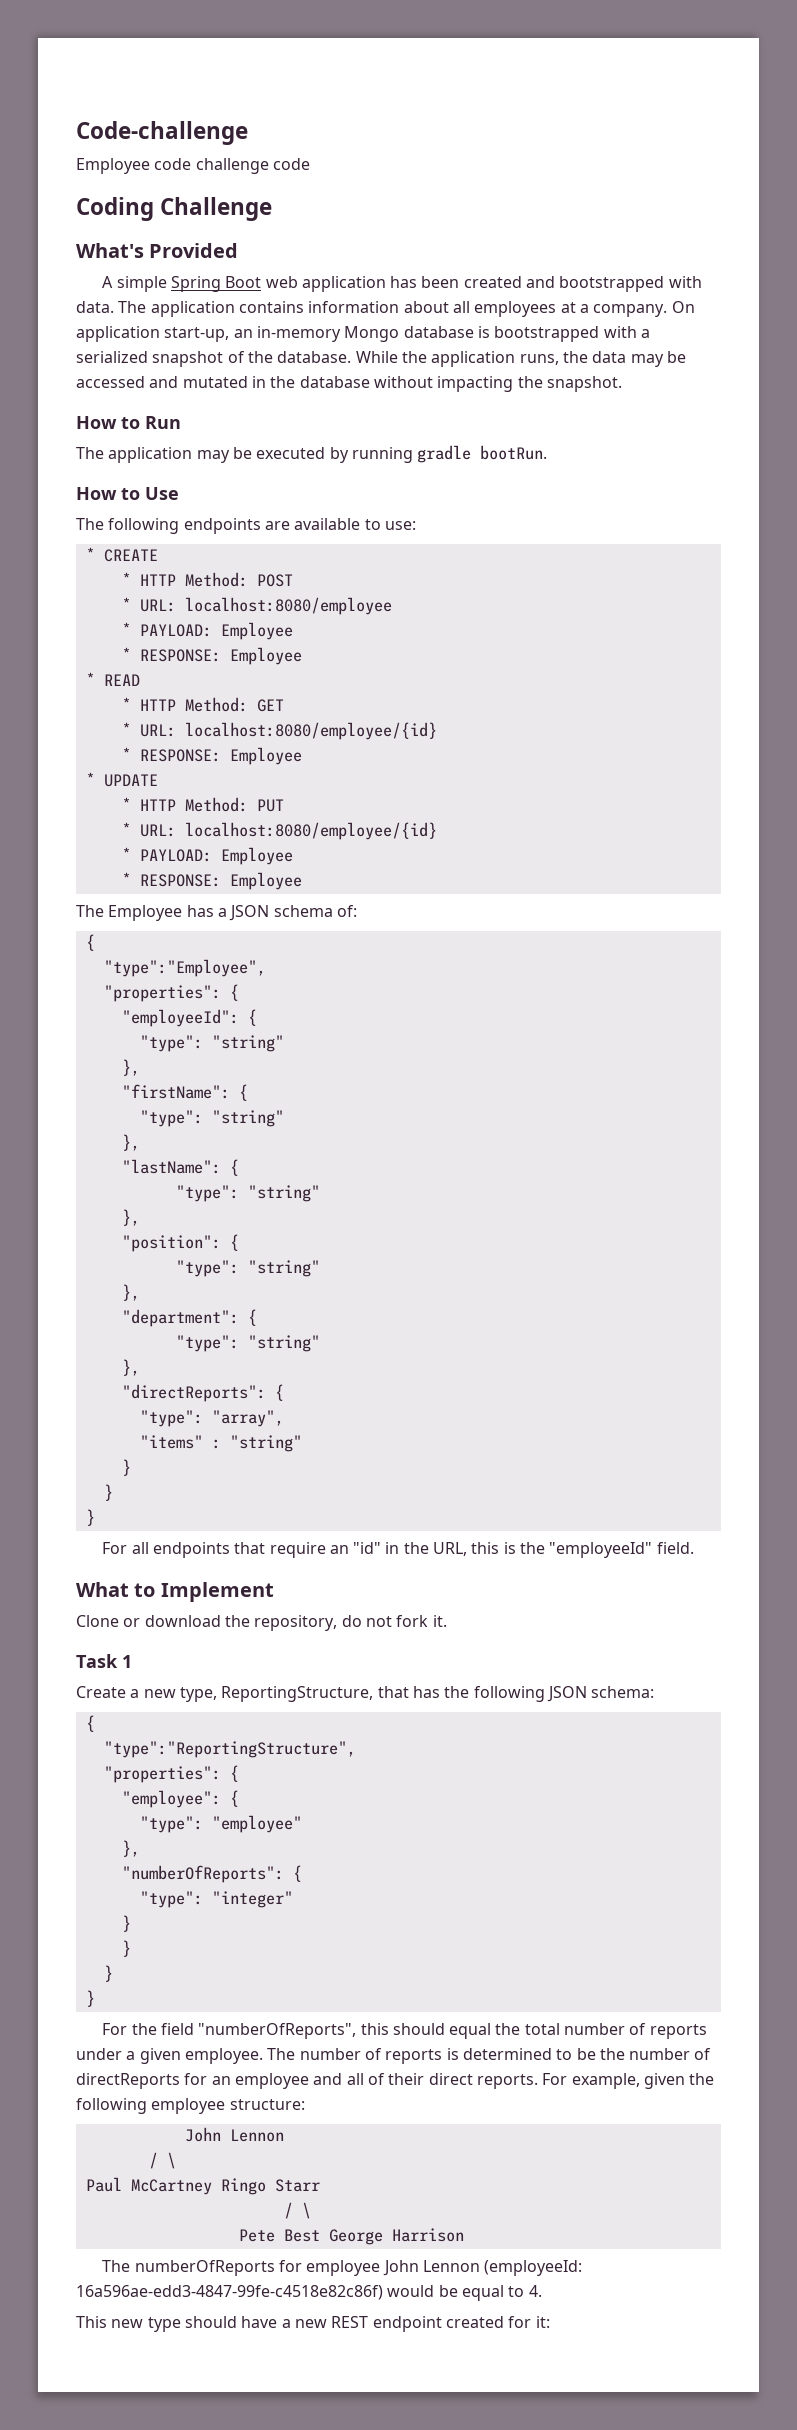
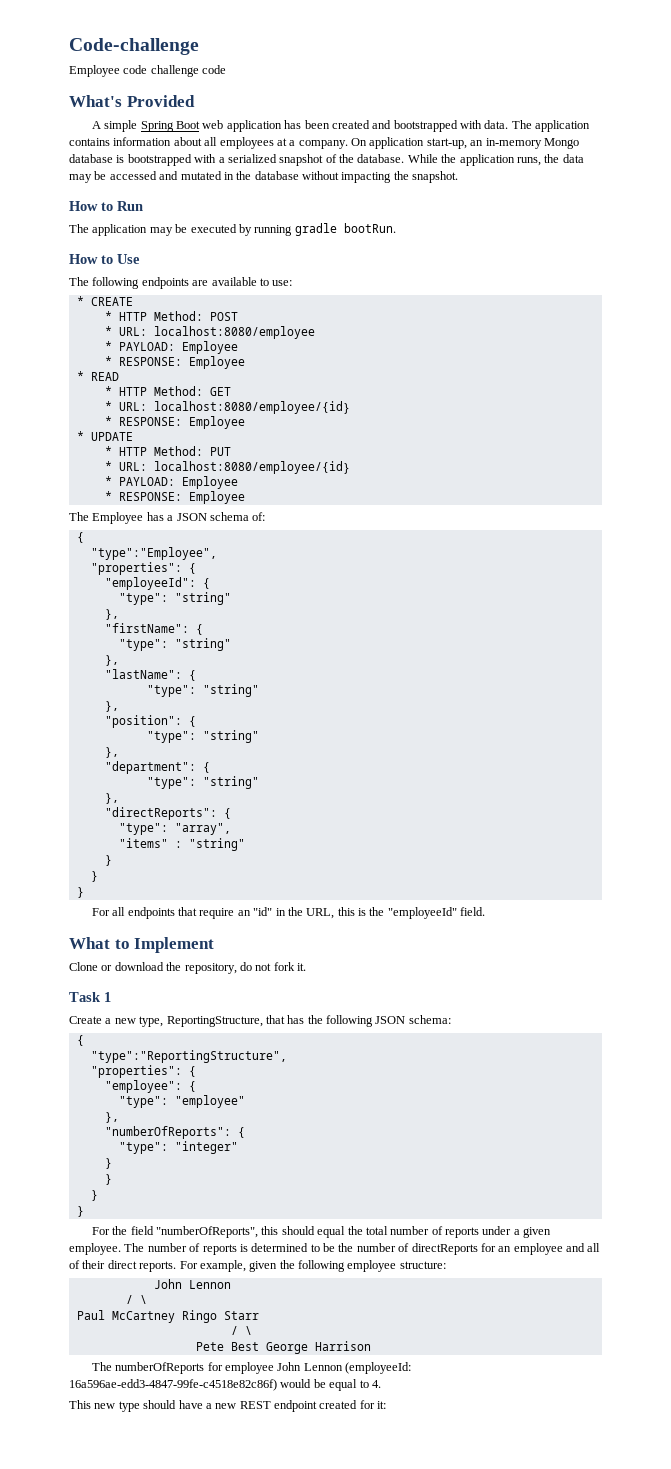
- Coding Challenge

